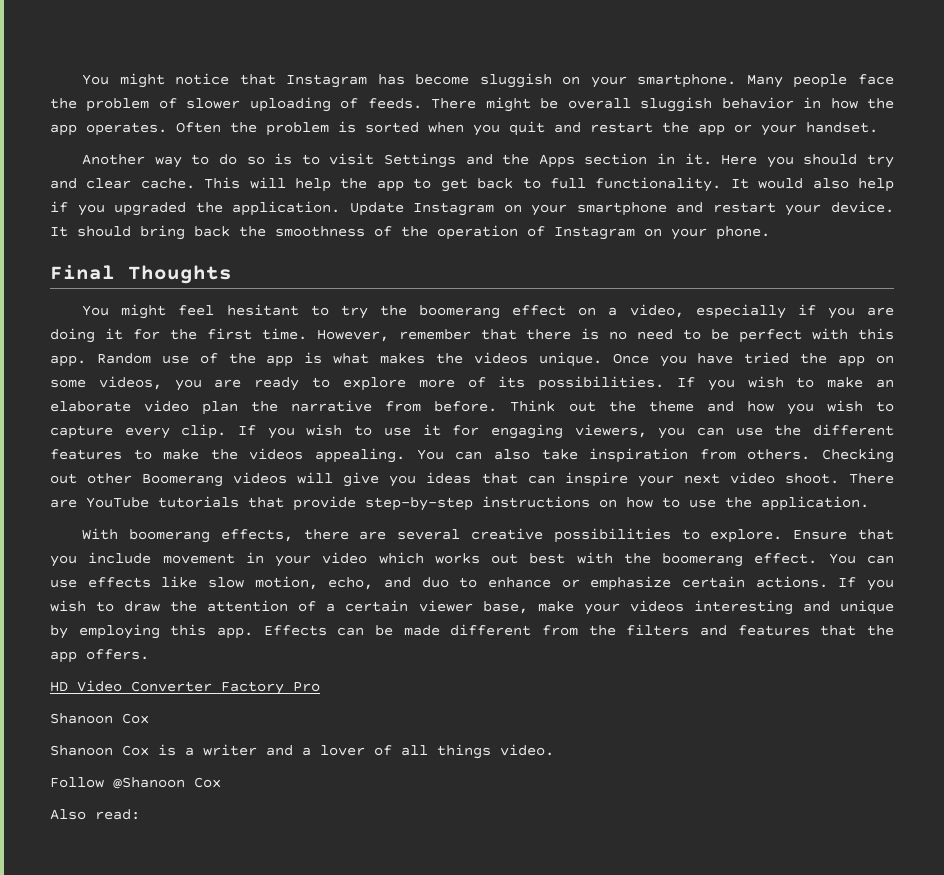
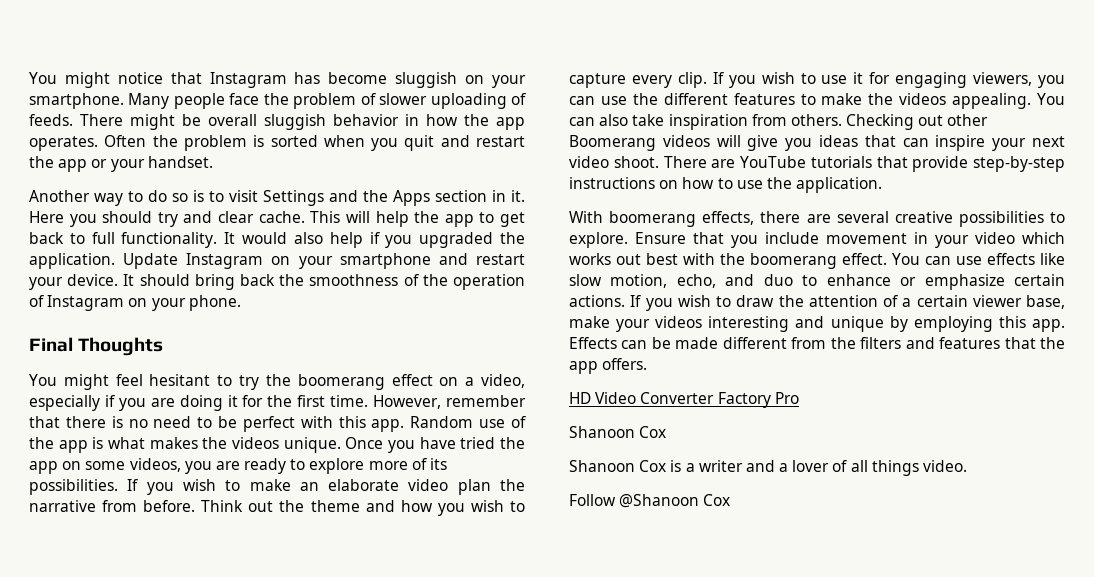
- Also read:

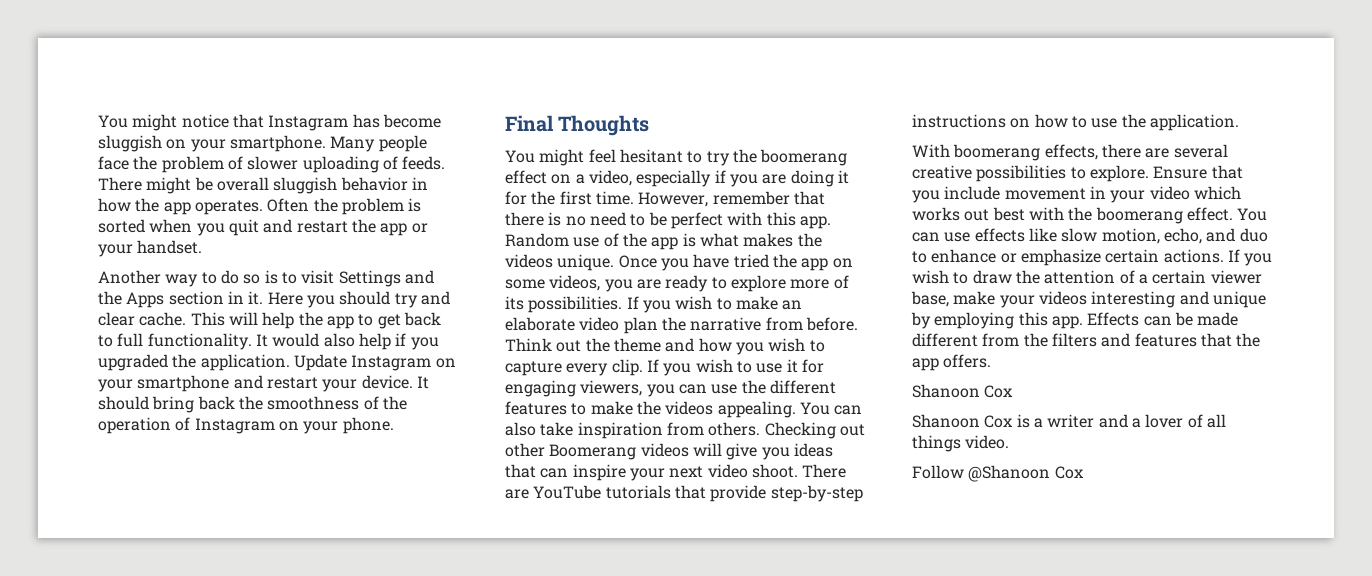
- HD Video Converter Factory Pro

